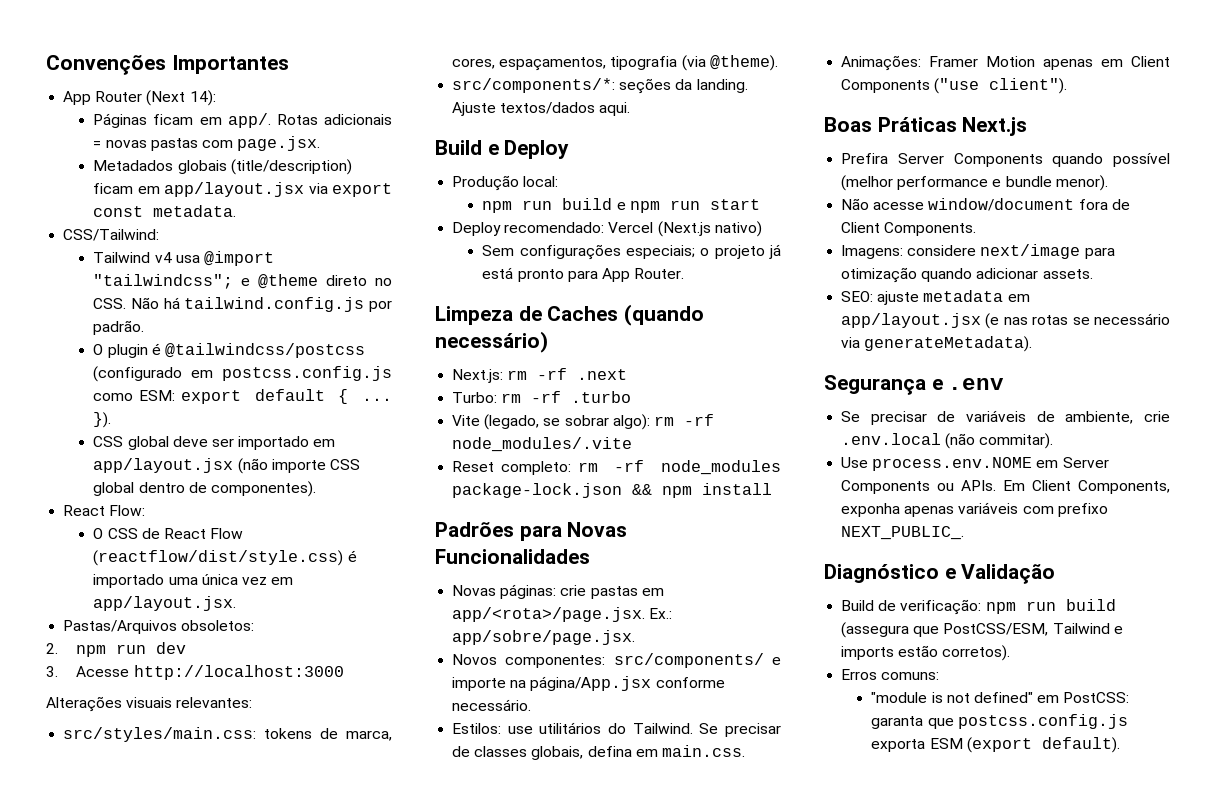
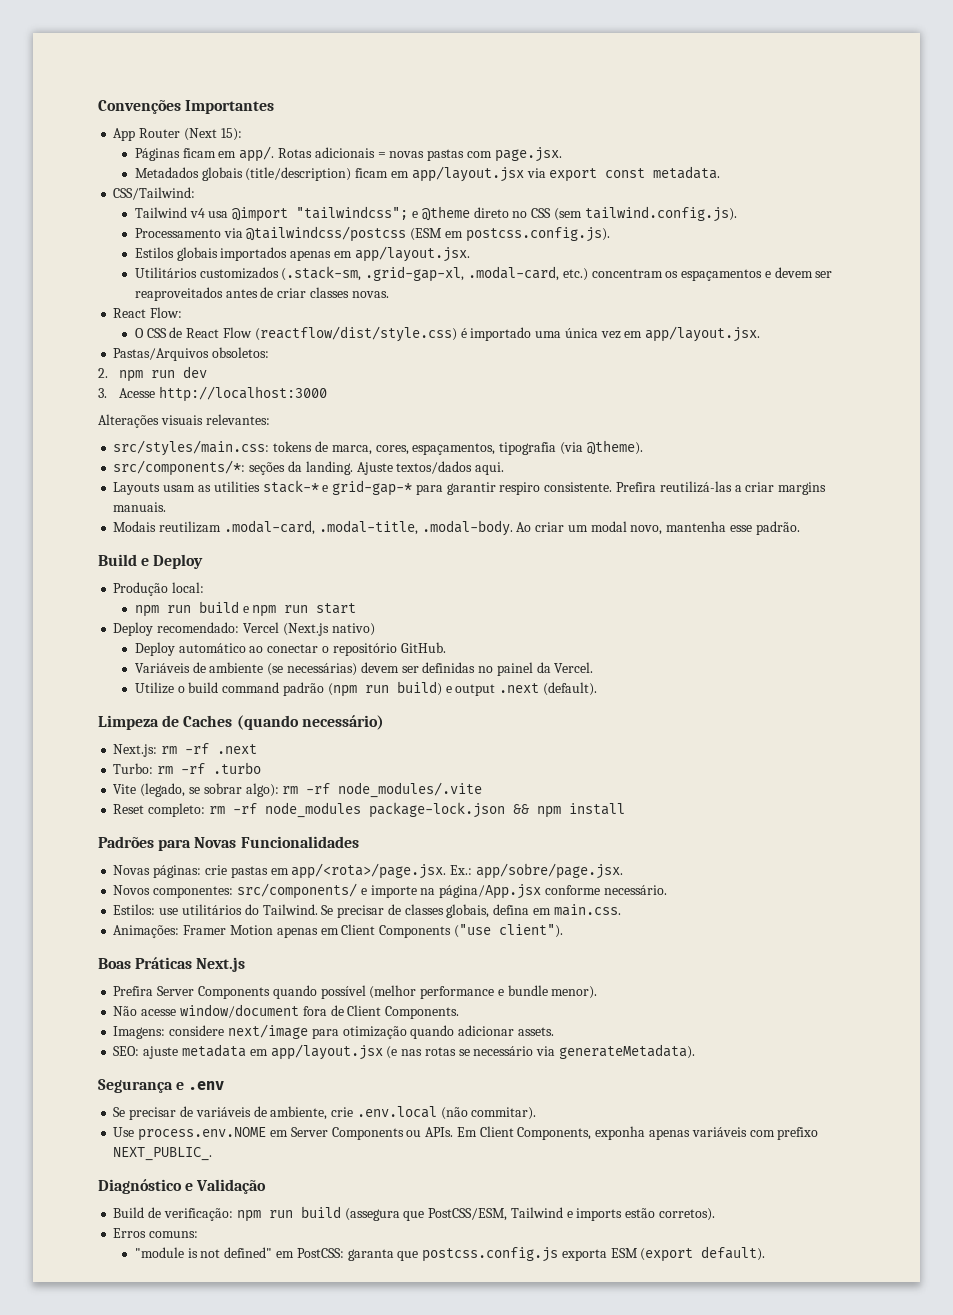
- App Router (Next 14):
+ App Router (Next 15):
- Tailwind v4 usa @import "tailwindcss"; e @theme direto no CSS. Não há tailwind.config.js por padrão.
- O plugin é @tailwindcss/postcss (configurado em postcss.config.js como ESM: export default { ... }).
- CSS global deve ser importado em app/layout.jsx (não importe CSS global dentro de componentes).
+ Tailwind v4 usa @import "tailwindcss"; e @theme direto no CSS (sem tailwind.config.js).
+ Processamento via @tailwindcss/postcss (ESM em postcss.config.js).
+ Estilos globais importados apenas em app/layout.jsx.
+ Utilitários customizados (.stack-sm, .grid-gap-xl, .modal-card, etc.) concentram os espaçamentos e devem ser reaproveitados antes de criar classes novas.
+ Layouts usam as utilities stack-* e grid-gap-* para garantir respiro consistente. Prefira reutilizá-las a criar margins manuais.
+ Modais reutilizam .modal-card, .modal-title, .modal-body. Ao criar um modal novo, mantenha esse padrão.
- Sem configurações especiais; o projeto já está pronto para App Router.
+ Deploy automático ao conectar o repositório GitHub.
+ Variáveis de ambiente (se necessárias) devem ser definidas no painel da Vercel.
+ Utilize o build command padrão (npm run build) e output .next (default).

